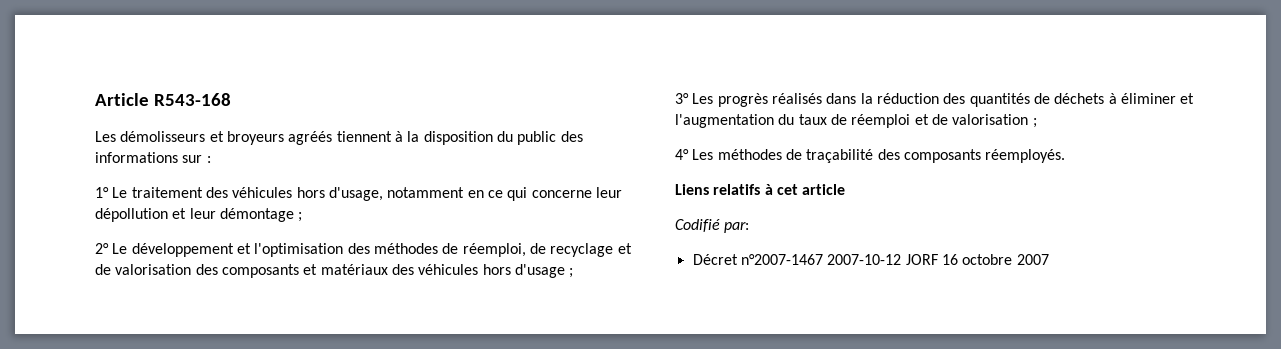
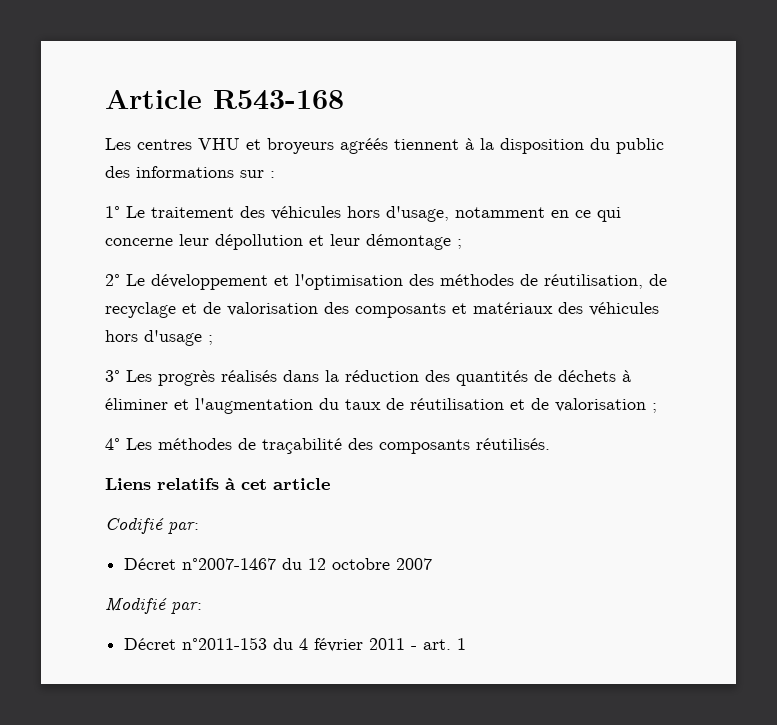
- Les démolisseurs et broyeurs agréés tiennent à la disposition du public des informations sur :
+ Les centres VHU et broyeurs agréés tiennent à la disposition du public des informations sur :
- 2° Le développement et l'optimisation des méthodes de réemploi, de recyclage et de valorisation des composants et matériaux des véhicules hors d'usage ;
+ 2° Le développement et l'optimisation des méthodes de réutilisation, de recyclage et de valorisation des composants et matériaux des véhicules hors d'usage ;
- 3° Les progrès réalisés dans la réduction des quantités de déchets à éliminer et l'augmentation du taux de réemploi et de valorisation ;
+ 3° Les progrès réalisés dans la réduction des quantités de déchets à éliminer et l'augmentation du taux de réutilisation et de valorisation ;
- 4° Les méthodes de traçabilité des composants réemployés.
+ 4° Les méthodes de traçabilité des composants réutilisés.
- Décret n°2007-1467 2007-10-12 JORF 16 octobre 2007
+ Décret n°2007-1467 du 12 octobre 2007
+ Modifié par:
+ Décret n°2011-153 du 4 février 2011 - art. 1

